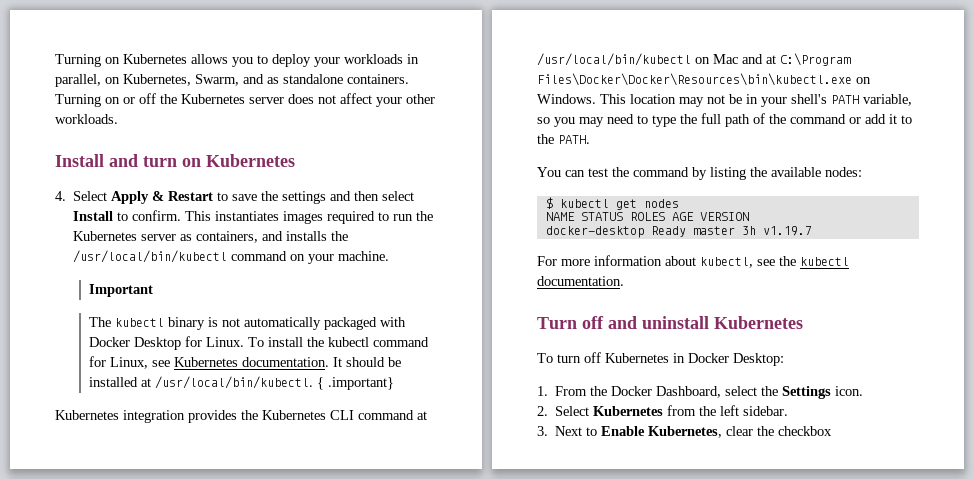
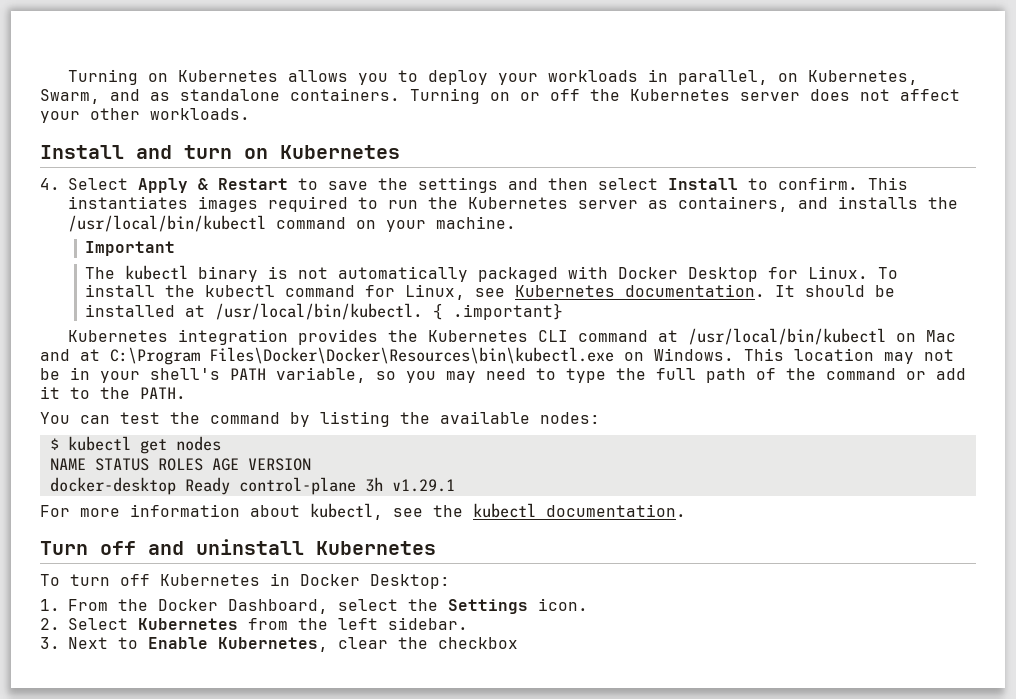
- docker-desktop Ready master 3h v1.19.7
+ docker-desktop Ready control-plane 3h v1.29.1

